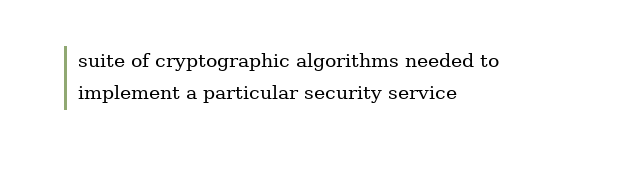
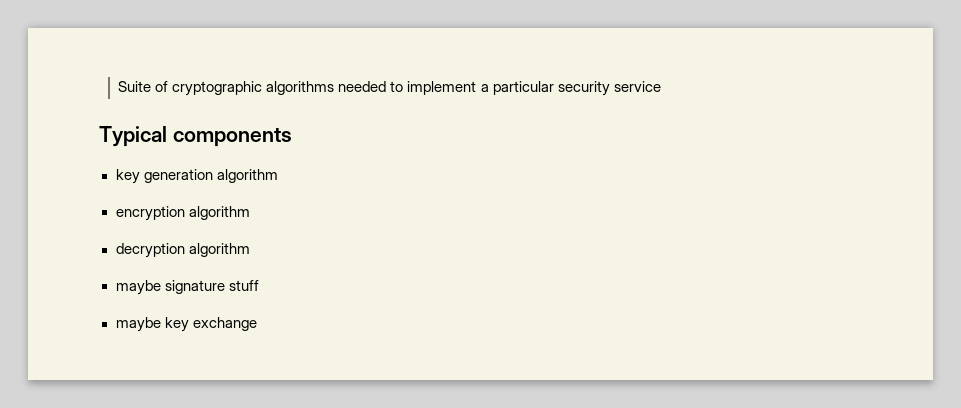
- suite of cryptographic algorithms needed to implement a particular security service
+ Suite of cryptographic algorithms needed to implement a particular security service
+ Typical components
+ key generation algorithm
+ encryption algorithm
+ decryption algorithm
+ maybe signature stuff
+ maybe key exchange

